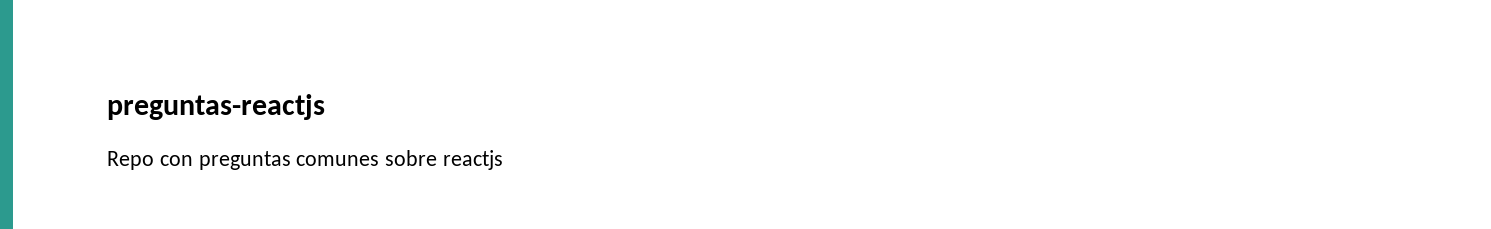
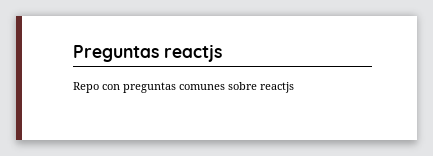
- preguntas-reactjs
+ Preguntas reactjs

